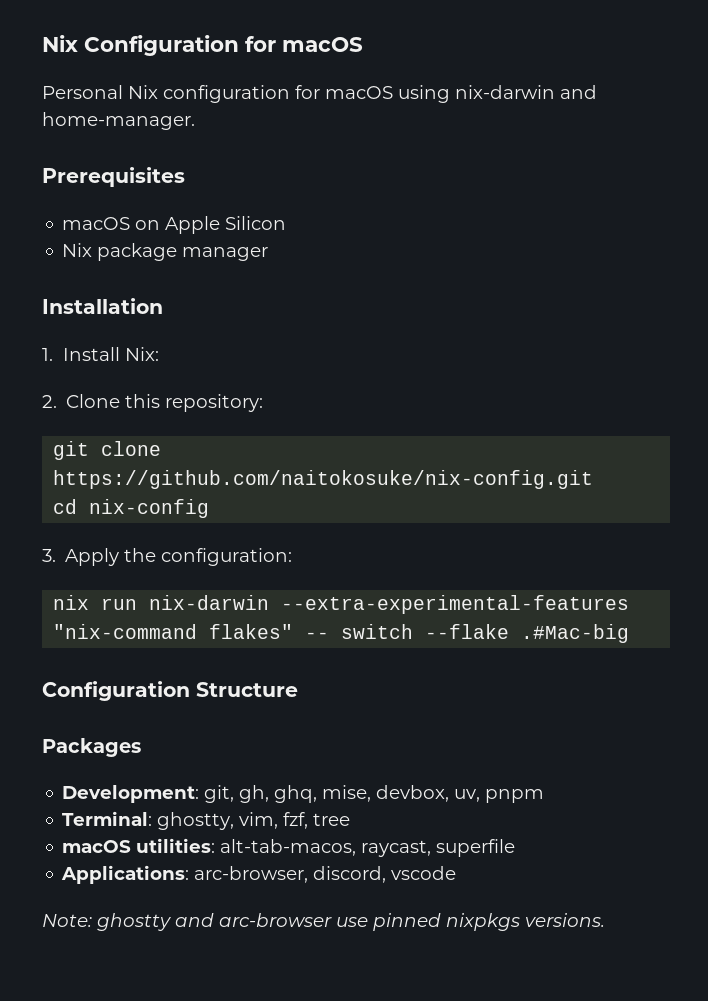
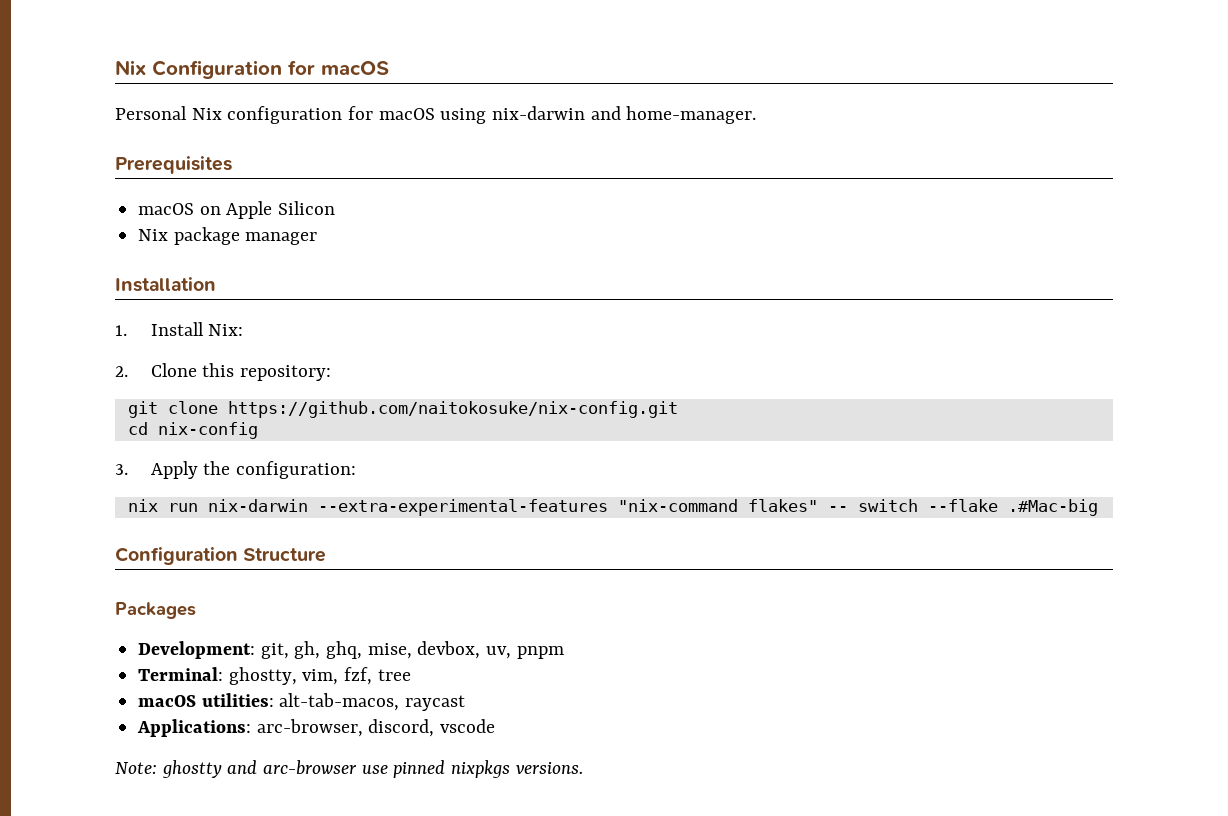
- macOS utilities: alt-tab-macos, raycast, superfile
+ macOS utilities: alt-tab-macos, raycast

